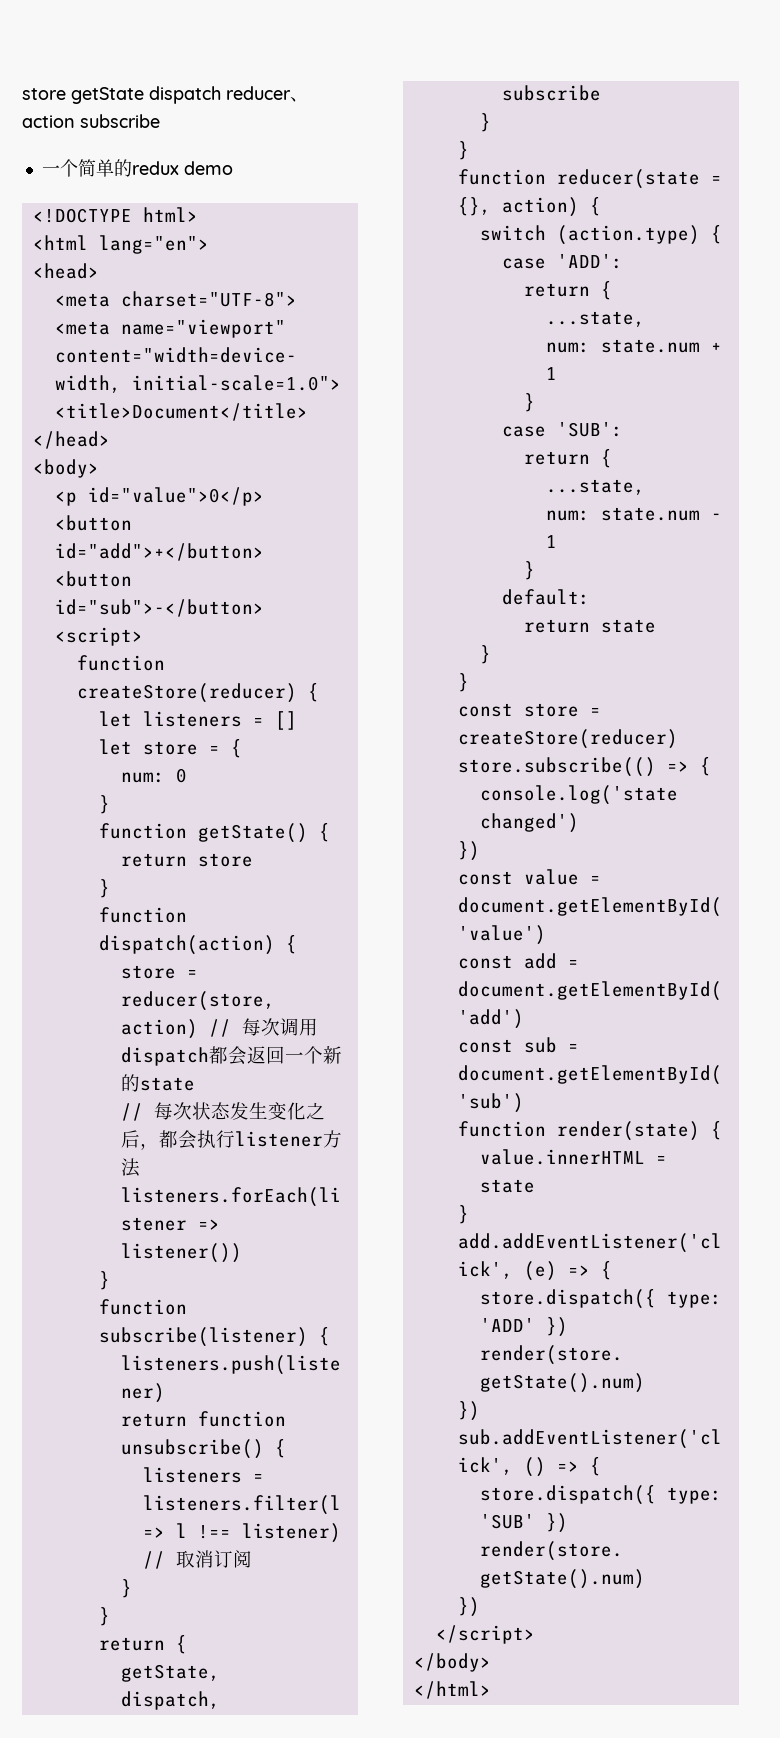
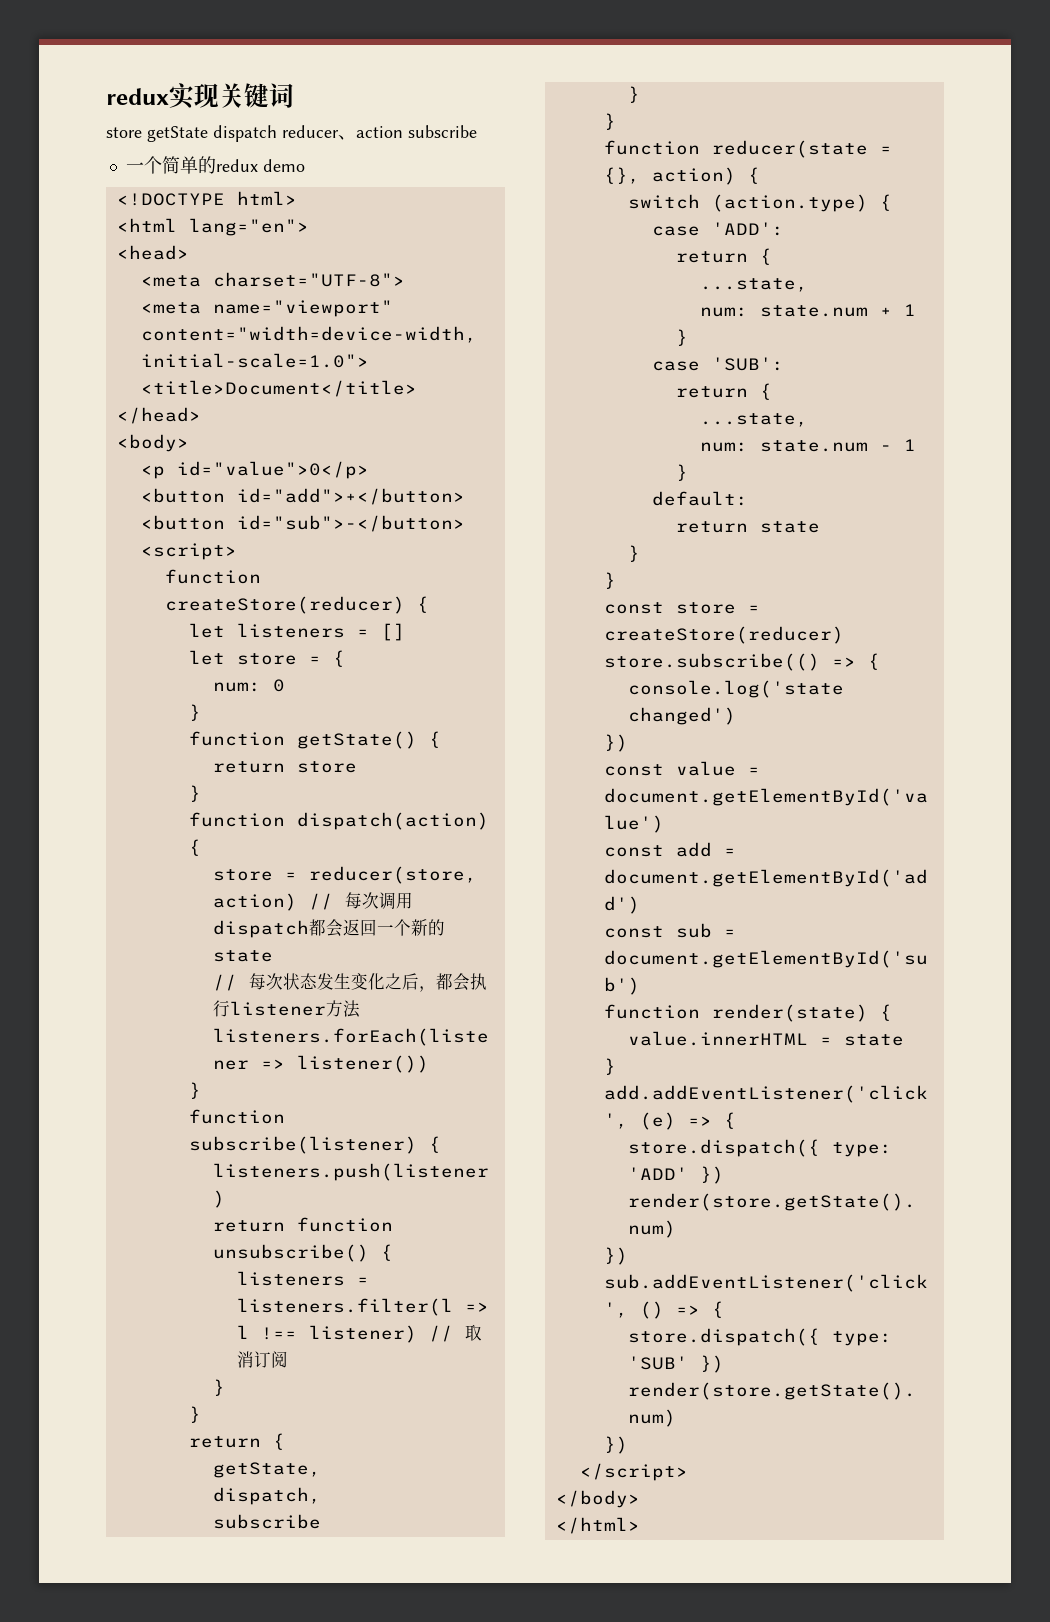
+ redux实现关键词

